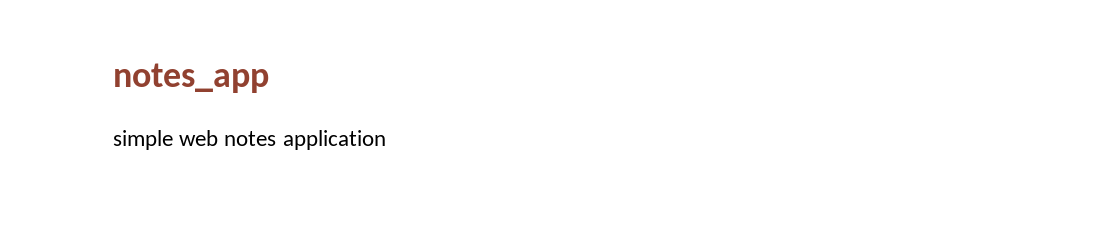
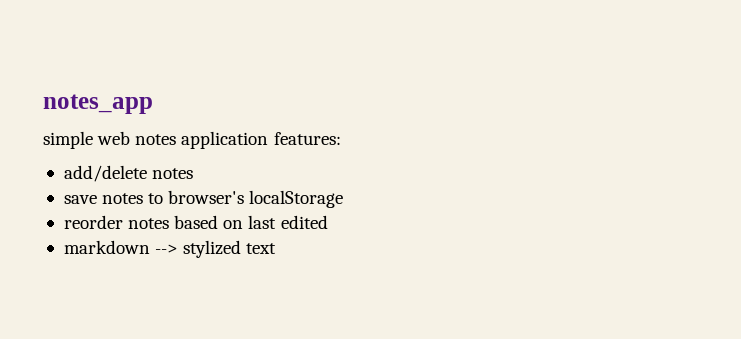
- simple web notes application
+ simple web notes application features:
+ add/delete notes
+ save notes to browser's localStorage
+ reorder notes based on last edited
+ markdown --> stylized text

